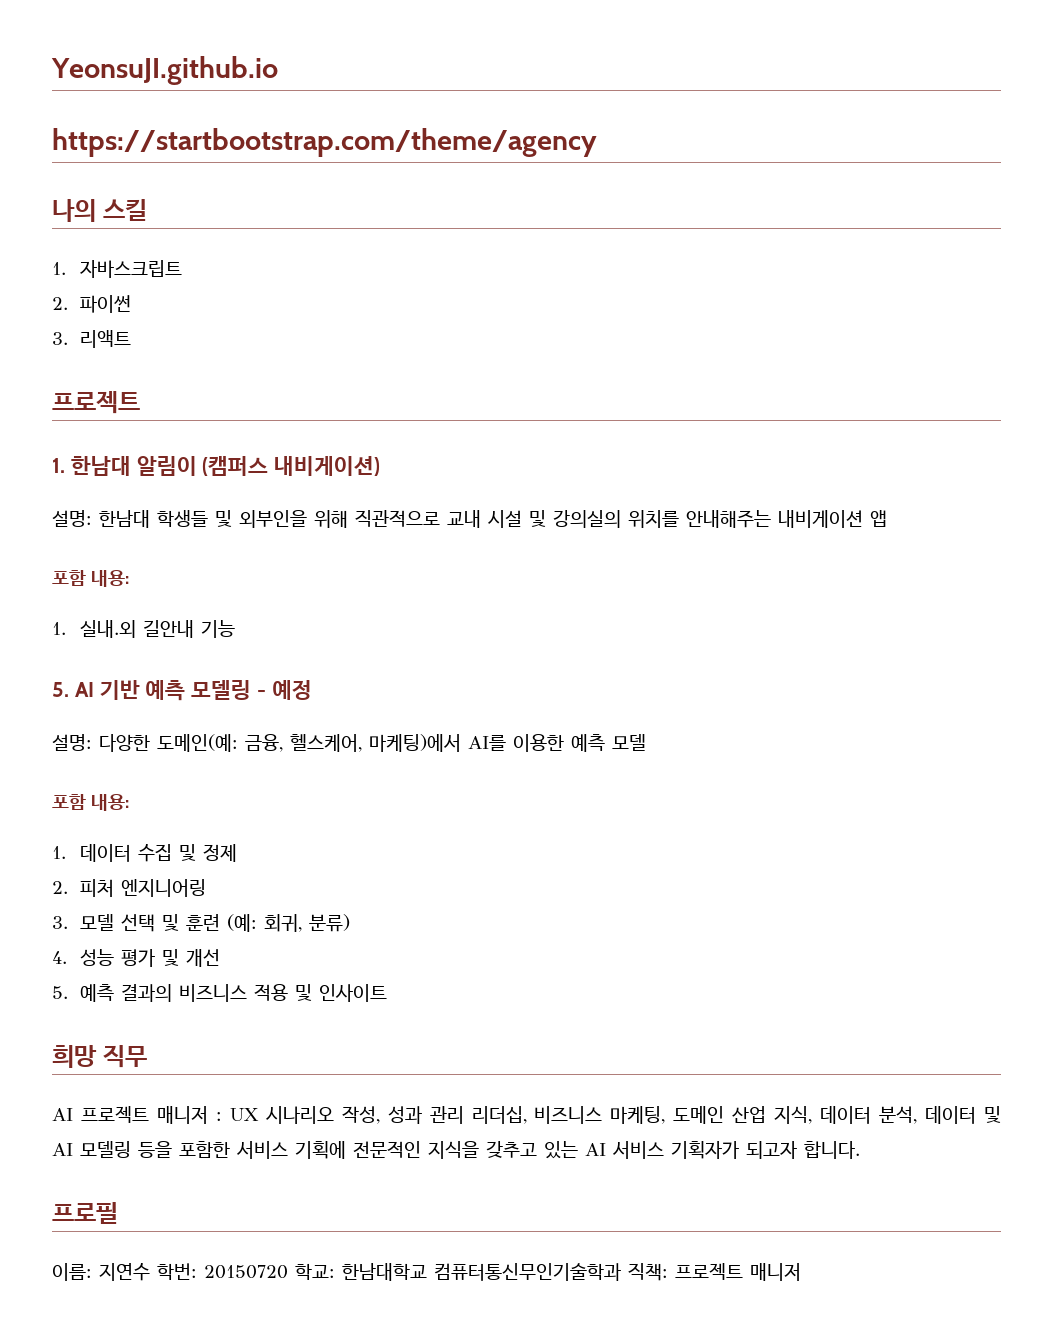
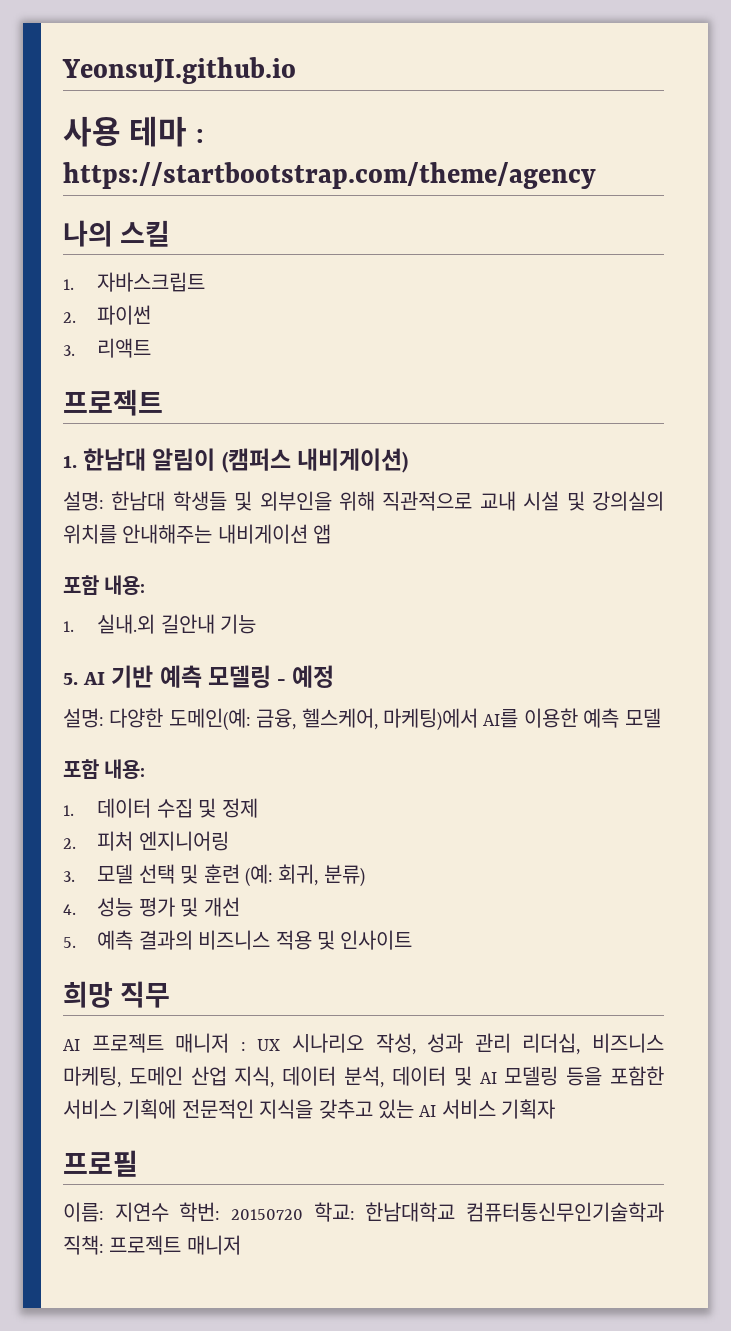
- https://startbootstrap.com/theme/agency
+ 사용 테마 : https://startbootstrap.com/theme/agency
- AI 프로젝트 매니저 : UX 시나리오 작성, 성과 관리 리더십, 비즈니스 마케팅, 도메인 산업 지식, 데이터 분석, 데이터 및 AI 모델링 등을 포함한 서비스 기획에 전문적인 지식을 갖추고 있는 AI 서비스 기획자가 되고자 합니다.
+ AI 프로젝트 매니저 : UX 시나리오 작성, 성과 관리 리더십, 비즈니스 마케팅, 도메인 산업 지식, 데이터 분석, 데이터 및 AI 모델링 등을 포함한 서비스 기획에 전문적인 지식을 갖추고 있는 AI 서비스 기획자

